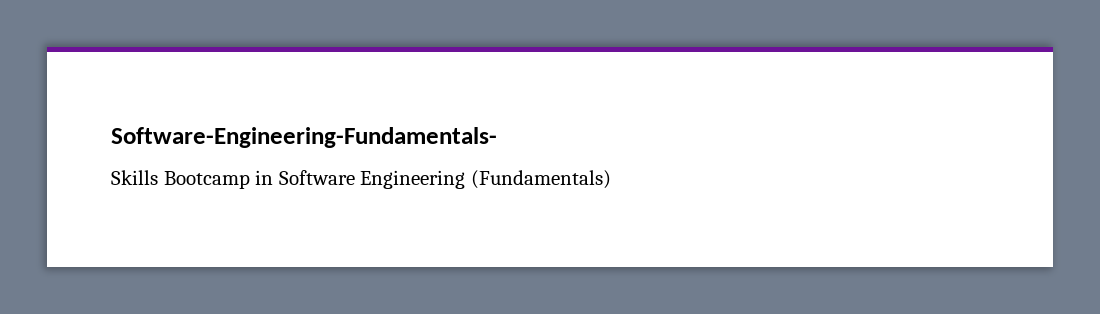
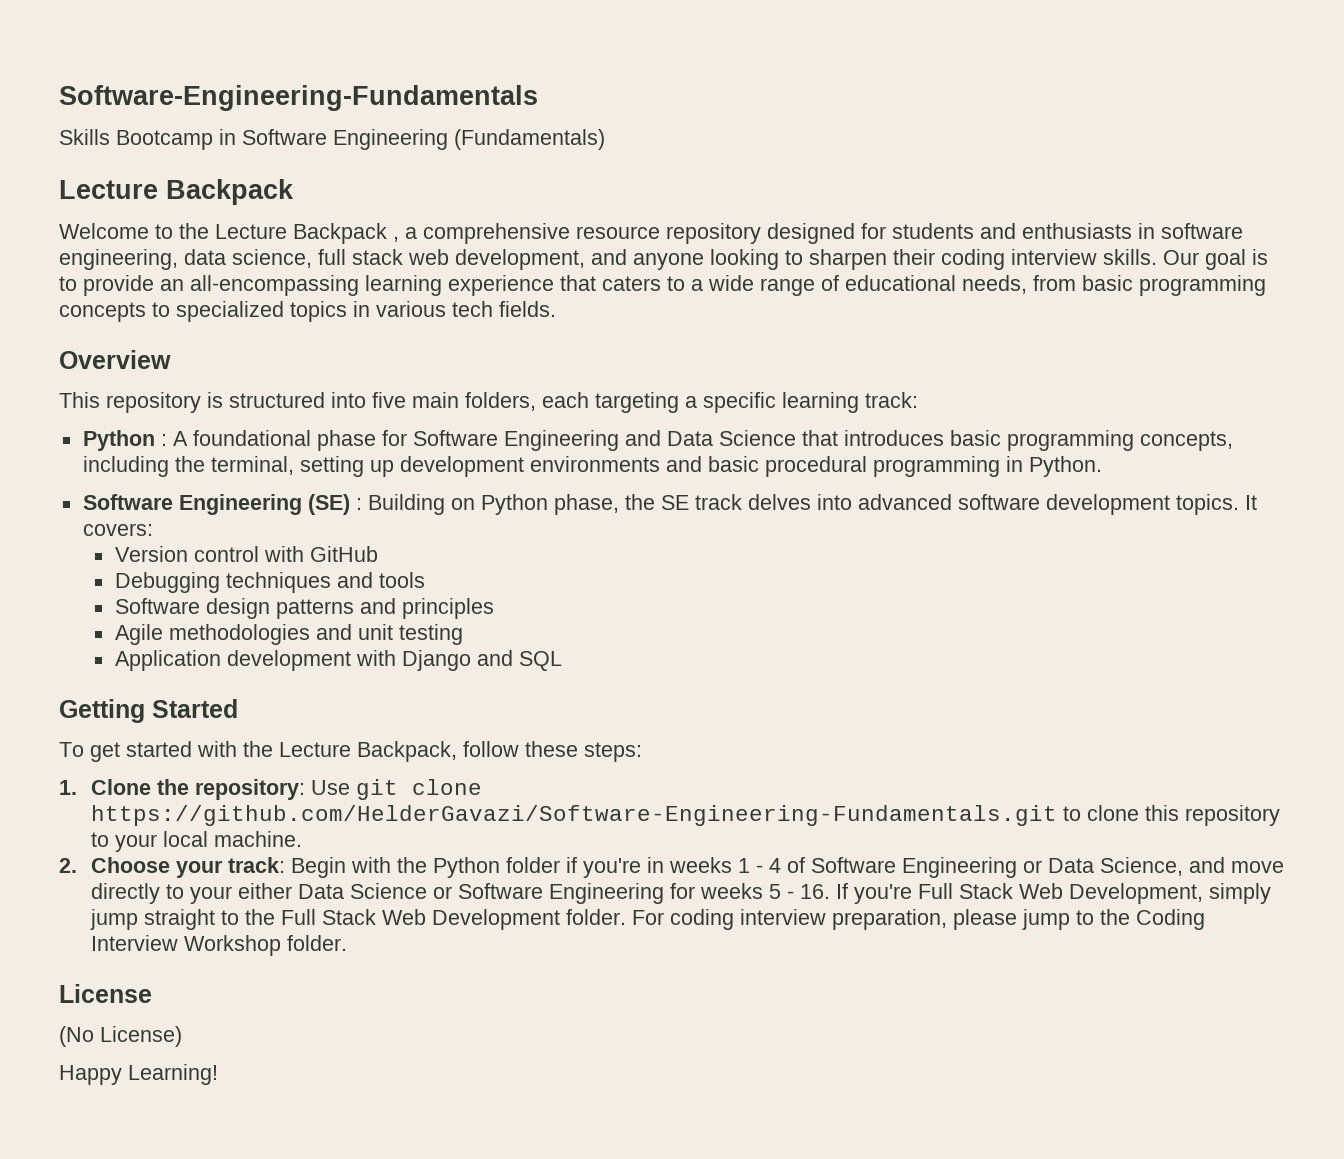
- Software-Engineering-Fundamentals-
+ Software-Engineering-Fundamentals
  Skills Bootcamp in Software Engineering (Fundamentals)
+ Lecture Backpack
+ Welcome to the Lecture Backpack , a comprehensive resource repository designed for students and enthusiasts in software engineering, data science, full stack web development, and anyone looking to sharpen their coding interview skills. Our goal is to provide an all-encompassing learning experience that caters to a wide range of educational needs, from basic programming concepts to specialized topics in various tech fields.
+ Overview
+ This repository is structured into five main folders, each targeting a specific learning track:
+ Python : A foundational phase for Software Engineering and Data Science that introduces basic programming concepts, including the terminal, setting up development environments and basic procedural programming in Python.
+ Software Engineering (SE) : Building on Python phase, the SE track delves into advanced software development topics. It covers:
+ Version control with GitHub
+ Debugging techniques and tools
+ Software design patterns and principles
+ Agile methodologies and unit testing
+ Application development with Django and SQL
+ Getting Started
+ To get started with the Lecture Backpack, follow these steps:
+ 1. Clone the repository: Use git clone https://github.com/HelderGavazi/Software-Engineering-Fundamentals.git to clone this repository to your local machine.
+ 2. Choose your track: Begin with the Python folder if you're in weeks 1 - 4 of Software Engineering or Data Science, and move directly to your either Data Science or Software Engineering for weeks 5 - 16. If you're Full Stack Web Development, simply jump straight to the Full Stack Web Development folder. For coding interview preparation, please jump to the Coding Interview Workshop folder.
+ License
+ (No License)
+ Happy Learning!

